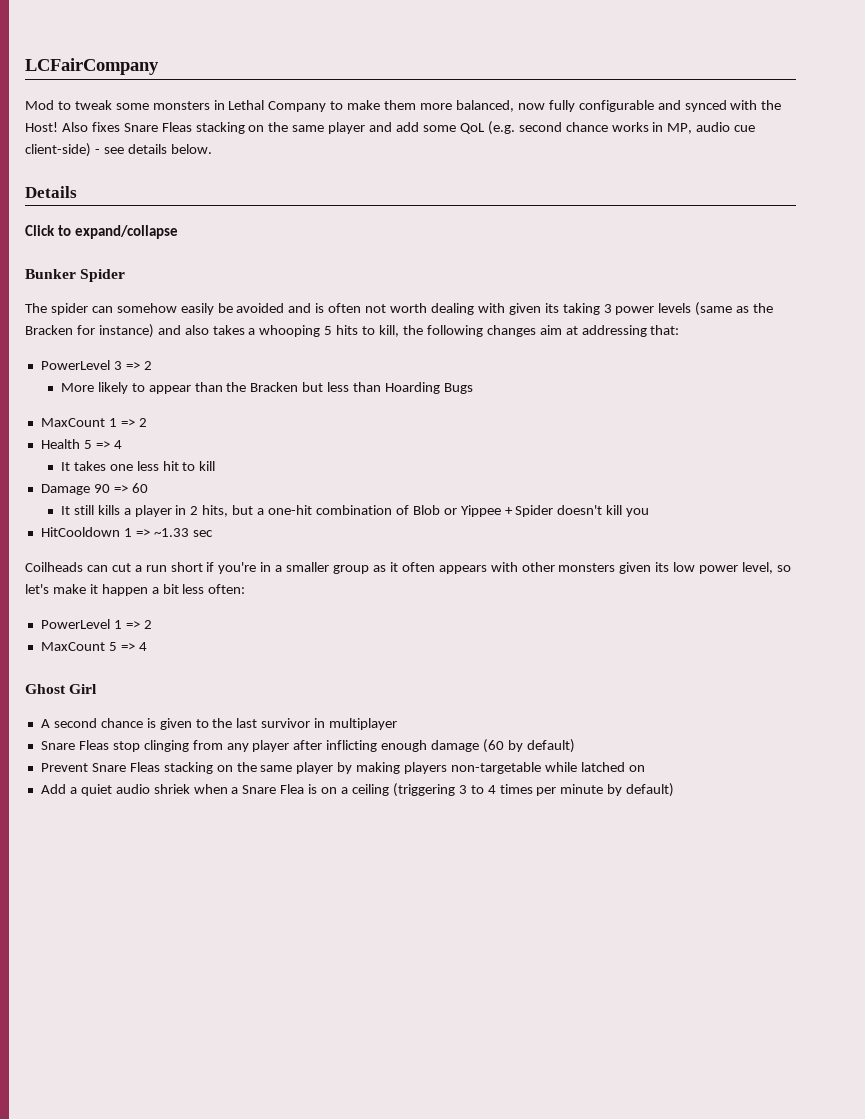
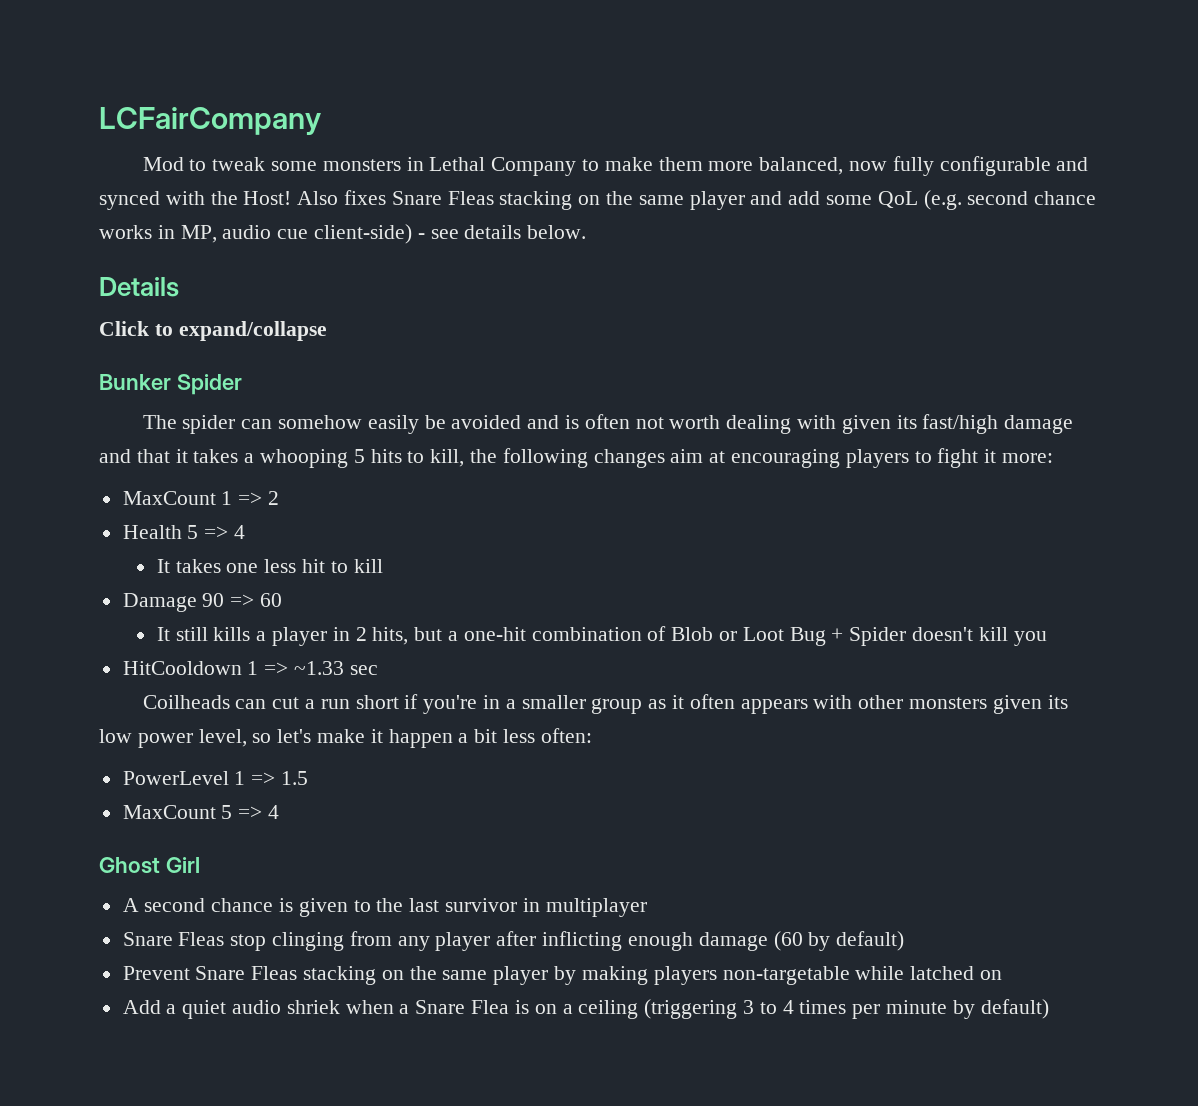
- The spider can somehow easily be avoided and is often not worth dealing with given its taking 3 power levels (same as the Bracken for instance) and also takes a whooping 5 hits to kill, the following changes aim at addressing that:
- PowerLevel 3 => 2
- More likely to appear than the Bracken but less than Hoarding Bugs
+ The spider can somehow easily be avoided and is often not worth dealing with given its fast/high damage and that it takes a whooping 5 hits to kill, the following changes aim at encouraging players to fight it more:
- It still kills a player in 2 hits, but a one-hit combination of Blob or Yippee + Spider doesn't kill you
+ It still kills a player in 2 hits, but a one-hit combination of Blob or Loot Bug + Spider doesn't kill you
- PowerLevel 1 => 2
+ PowerLevel 1 => 1.5

